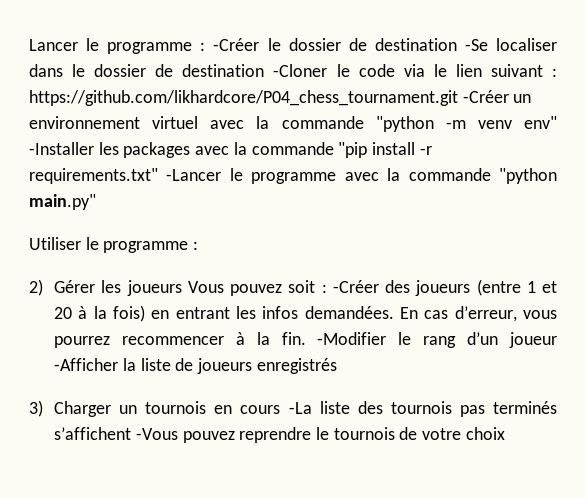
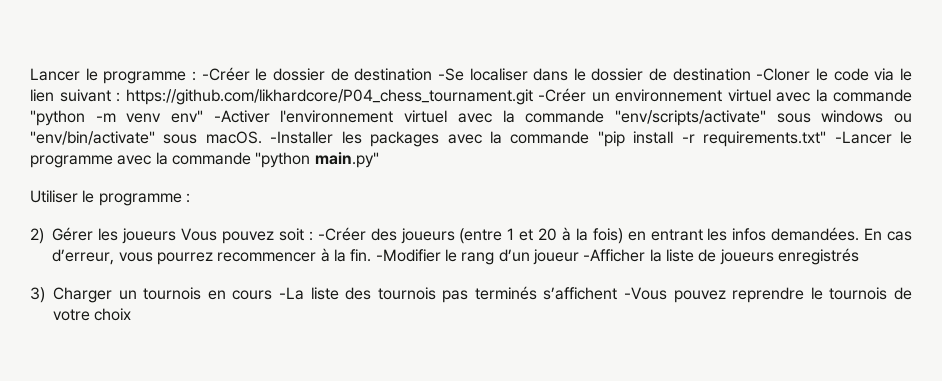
- Lancer le programme : -Créer le dossier de destination -Se localiser dans le dossier de destination -Cloner le code via le lien suivant : https://github.com/likhardcore/P04_chess_tournament.git -Créer un environnement virtuel avec la commande "python -m venv env" -Installer les packages avec la commande "pip install -r requirements.txt" -Lancer le programme avec la commande "python main.py"
+ Lancer le programme : -Créer le dossier de destination -Se localiser dans le dossier de destination -Cloner le code via le lien suivant : https://github.com/likhardcore/P04_chess_tournament.git -Créer un environnement virtuel avec la commande "python -m venv env" -Activer l'environnement virtuel avec la commande "env/scripts/activate" sous windows ou "env/bin/activate" sous macOS. -Installer les packages avec la commande "pip install -r requirements.txt" -Lancer le programme avec la commande "python main.py"

